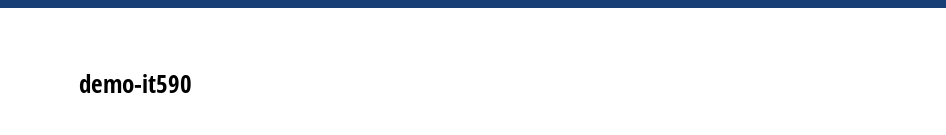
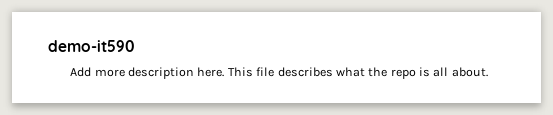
+ Add more description here. This file describes what the repo is all about.

